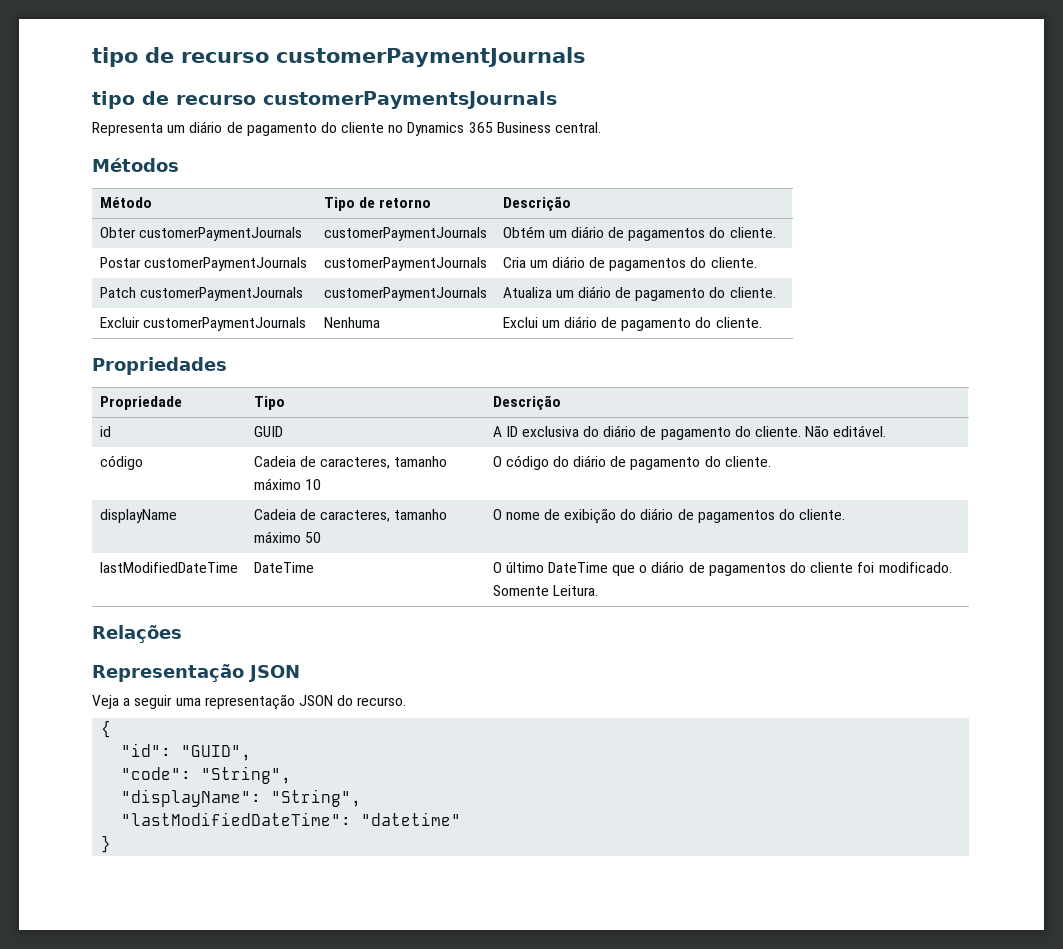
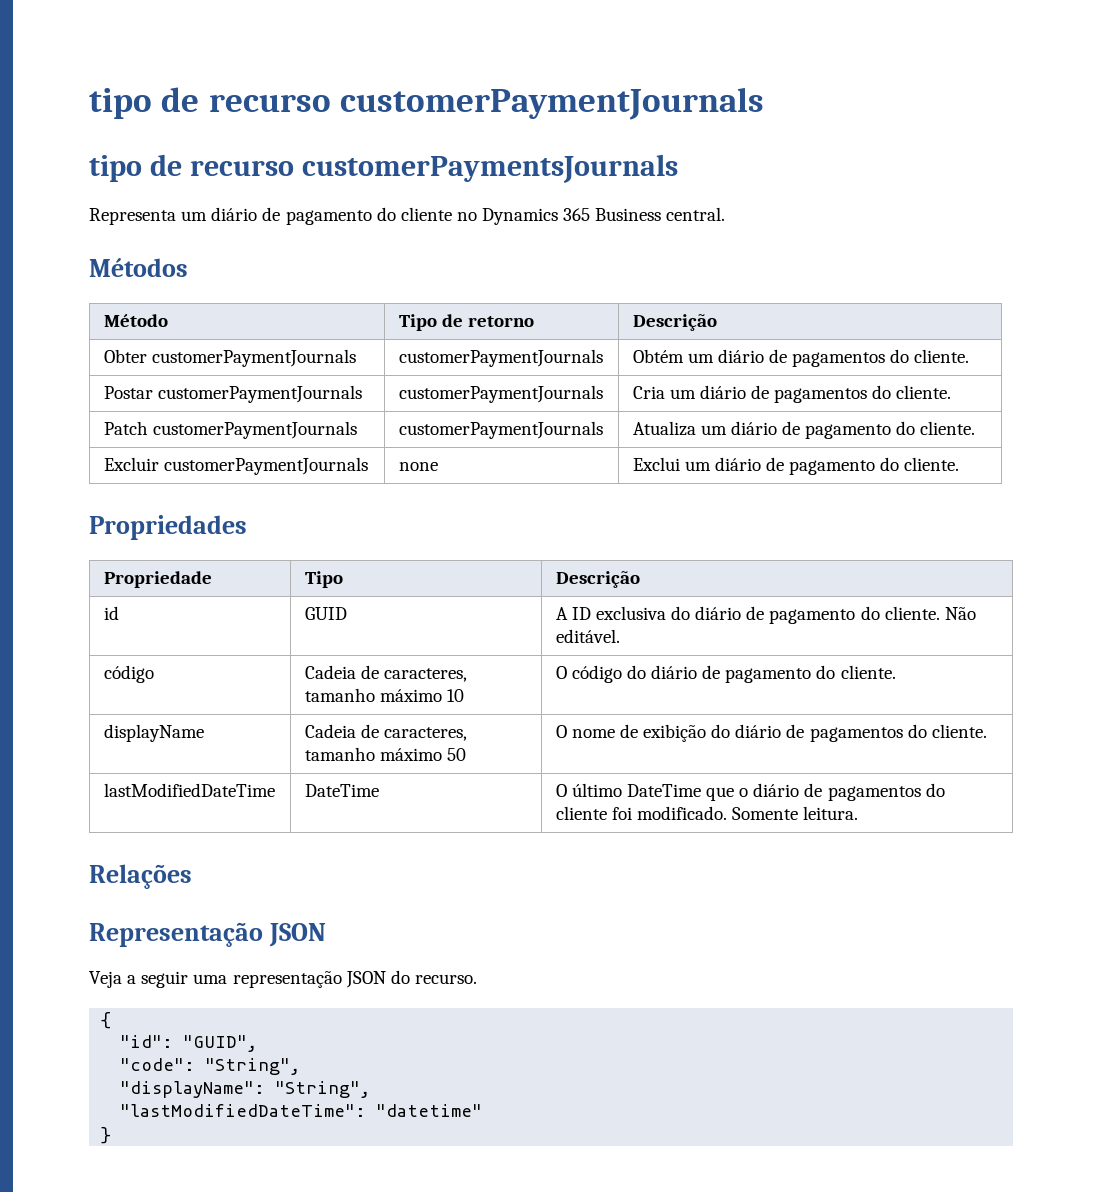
- Excluir customerPaymentJournals | Nenhuma | Exclui um diário de pagamento do cliente.
+ Excluir customerPaymentJournals | none | Exclui um diário de pagamento do cliente.
- lastModifiedDateTime | DateTime | O último DateTime que o diário de pagamentos do cliente foi modificado. Somente Leitura.
+ lastModifiedDateTime | DateTime | O último DateTime que o diário de pagamentos do cliente foi modificado. Somente leitura.

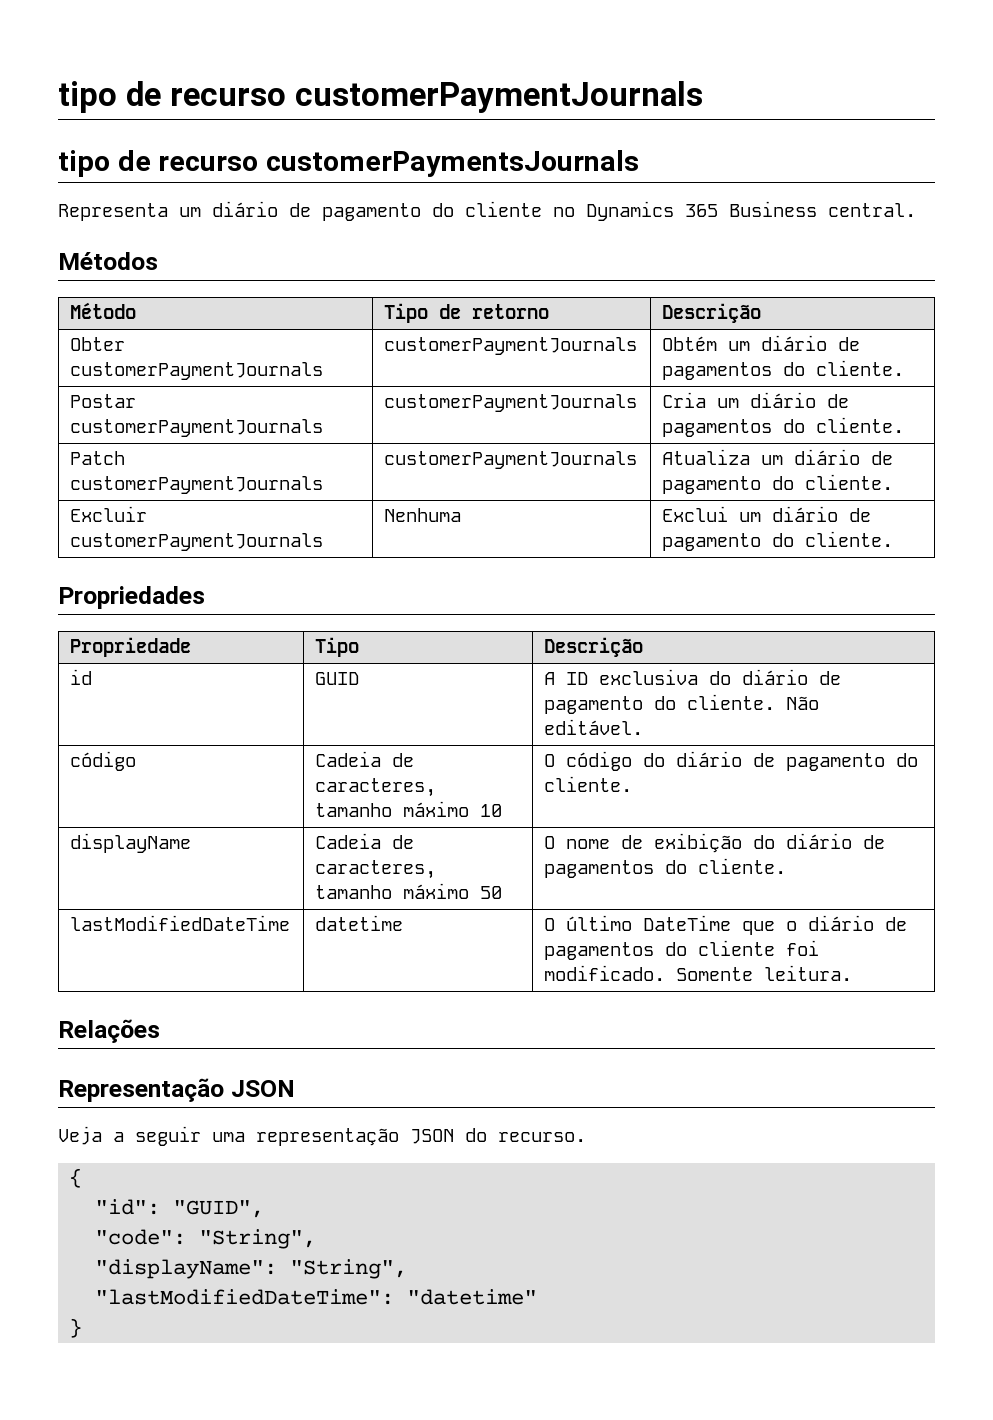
- Excluir customerPaymentJournals | none | Exclui um diário de pagamento do cliente.
+ Excluir customerPaymentJournals | Nenhuma | Exclui um diário de pagamento do cliente.
- lastModifiedDateTime | DateTime | O último DateTime que o diário de pagamentos do cliente foi modificado. Somente leitura.
+ lastModifiedDateTime | datetime | O último DateTime que o diário de pagamentos do cliente foi modificado. Somente leitura.

